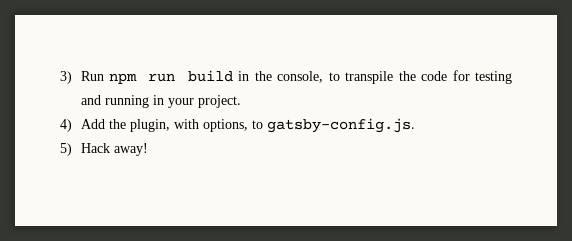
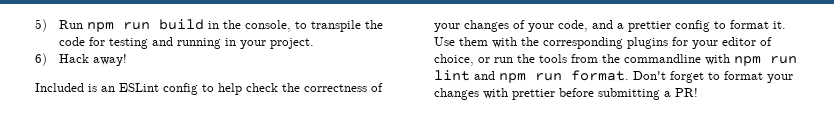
- 3) Run npm run build in the console, to transpile the code for testing and running in your project.
+ 5) Run npm run build in the console, to transpile the code for testing and running in your project.
- 4) Add the plugin, with options, to gatsby-config.js.
- 5) Hack away!
+ 6) Hack away!
+ Included is an ESLint config to help check the correctness of your changes of your code, and a prettier config to format it. Use them with the corresponding plugins for your editor of choice, or run the tools from the commandline with npm run lint and npm run format. Don't forget to format your changes with prettier before submitting a PR!

